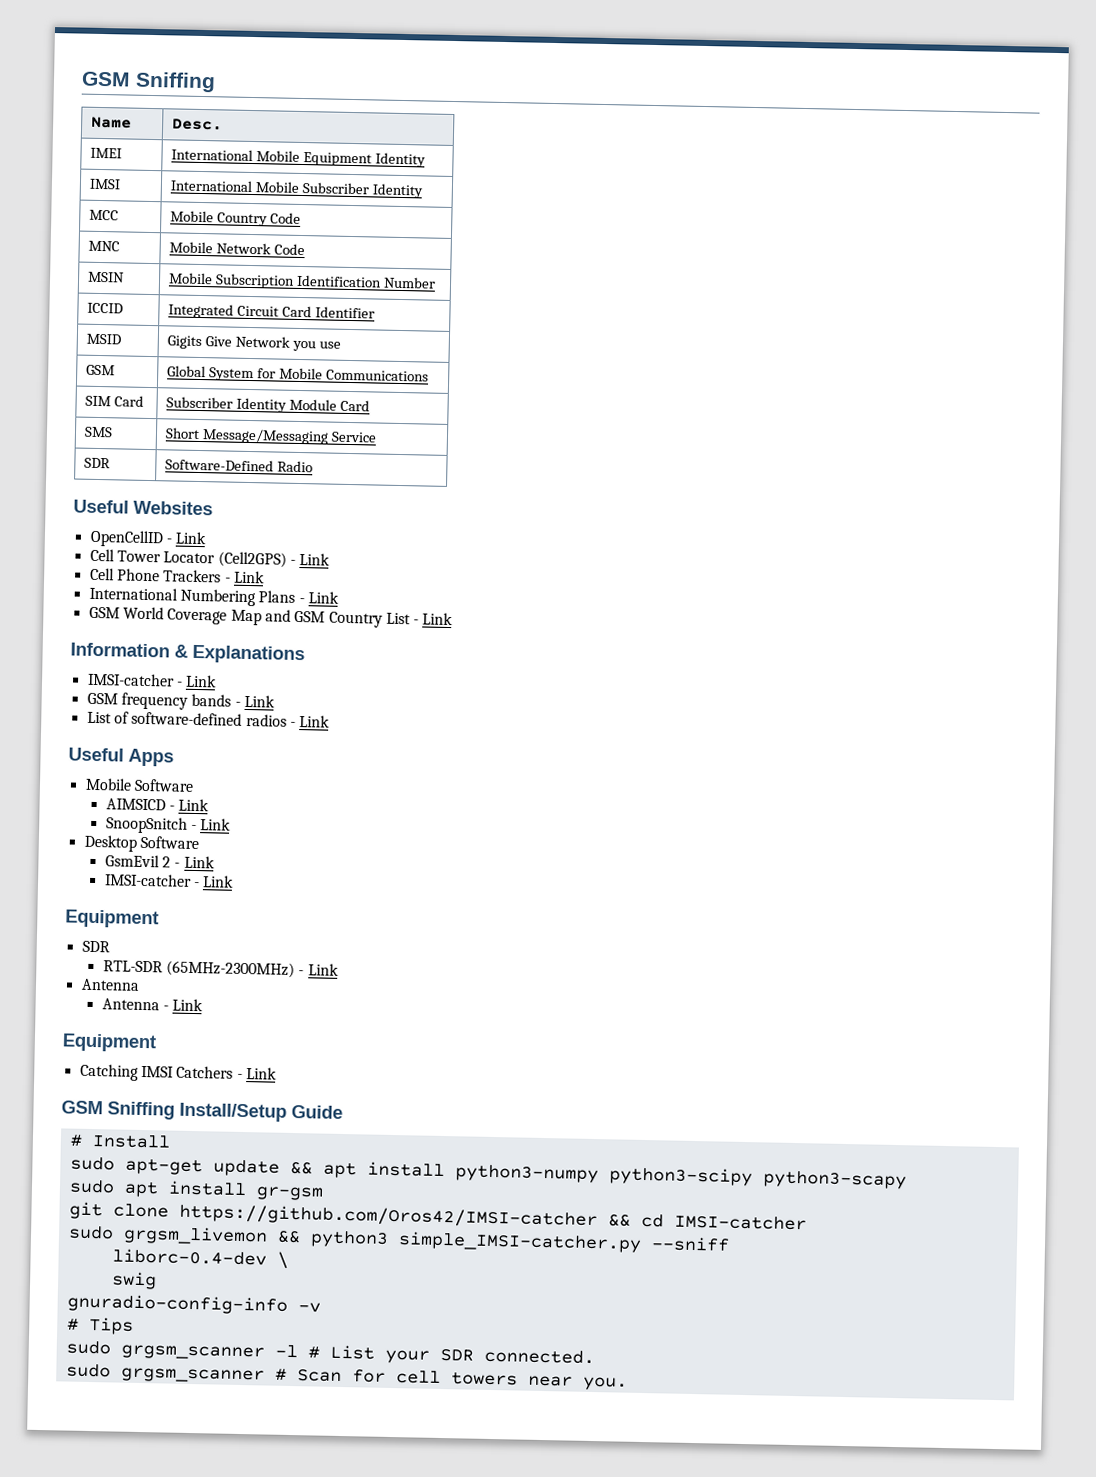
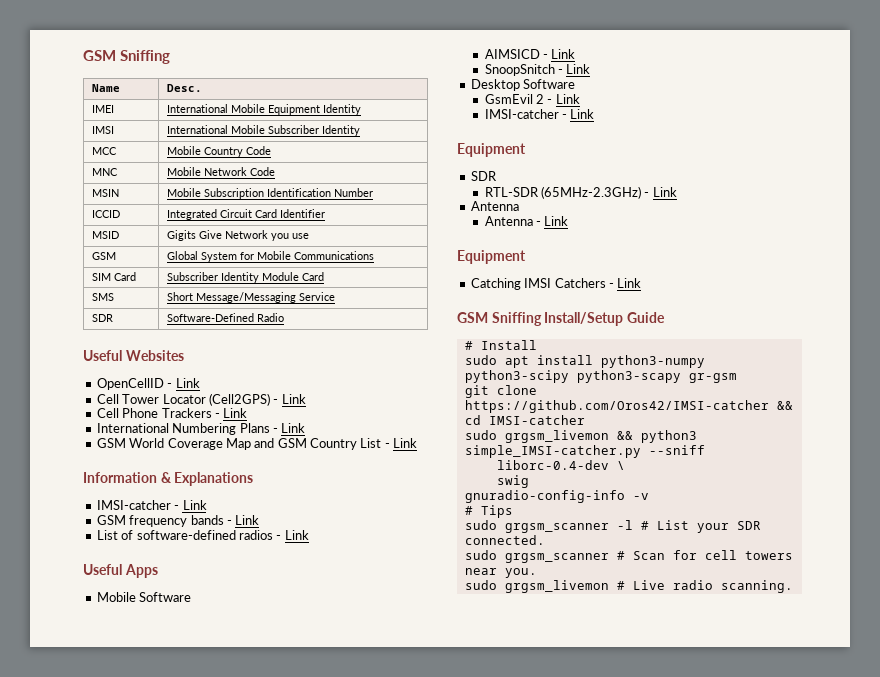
- RTL-SDR (65MHz-2300MHz) - Link
+ RTL-SDR (65MHz-2.3GHz) - Link
- sudo apt-get update && apt install python3-numpy python3-scipy python3-scapy
- sudo apt install gr-gsm
+ sudo apt install python3-numpy python3-scipy python3-scapy gr-gsm
+ sudo grgsm_livemon # Live radio scanning.

